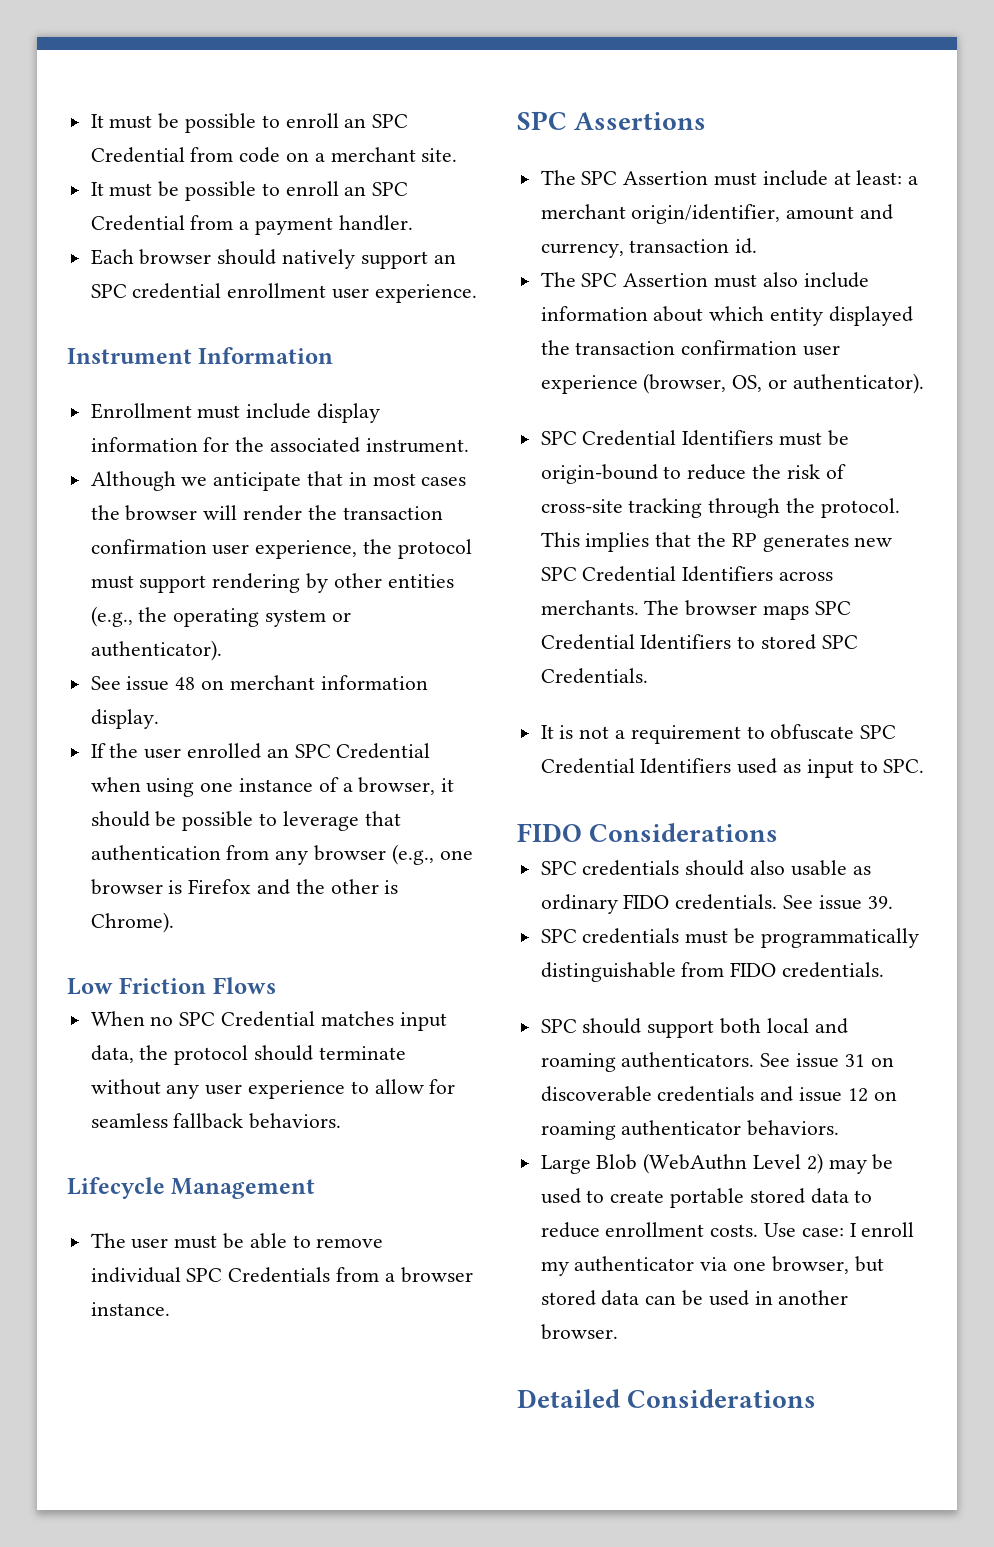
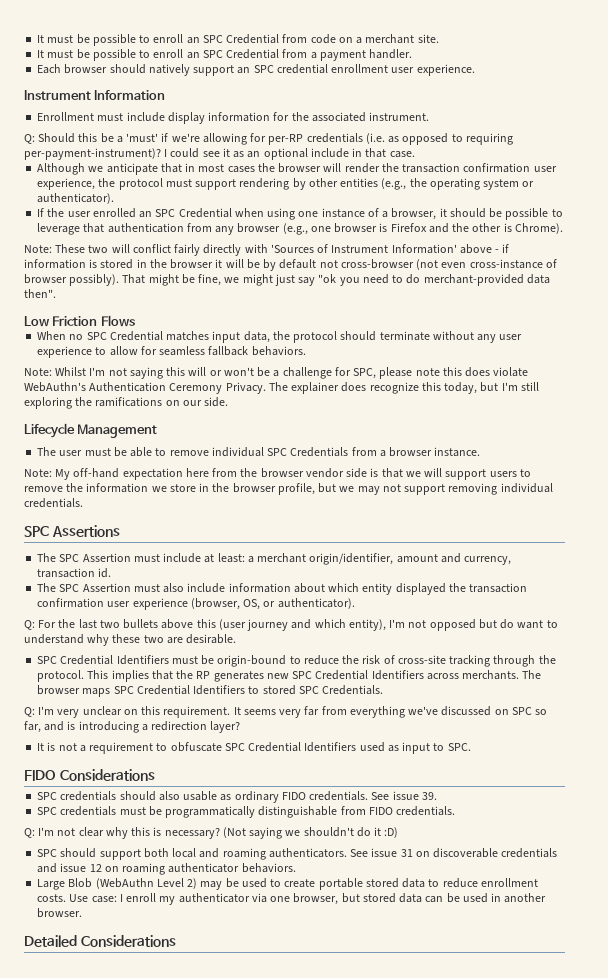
+ Q: Should this be a 'must' if we're allowing for per-RP credentials (i.e. as opposed to requiring per-payment-instrument)? I could see it as an optional include in that case.
- See issue 48 on merchant information display.
+ Note: These two will conflict fairly directly with 'Sources of Instrument Information' above - if information is stored in the browser it will be by default not cross-browser (not even cross-instance of browser possibly). That might be fine, we might just say "ok you need to do merchant-provided data then".
+ Note: Whilst I'm not saying this will or won't be a challenge for SPC, please note this does violate WebAuthn's Authentication Ceremony Privacy. The explainer does recognize this today, but I'm still exploring the ramifications on our side.
+ Note: My off-hand expectation here from the browser vendor side is that we will support users to remove the information we store in the browser profile, but we may not support removing individual credentials.
+ Q: For the last two bullets above this (user journey and which entity), I'm not opposed but do want to understand why these two are desirable.
+ Q: I'm very unclear on this requirement. It seems very far from everything we've discussed on SPC so far, and is introducing a redirection layer?
+ Q: I'm not clear why this is necessary? (Not saying we shouldn't do it :D)

